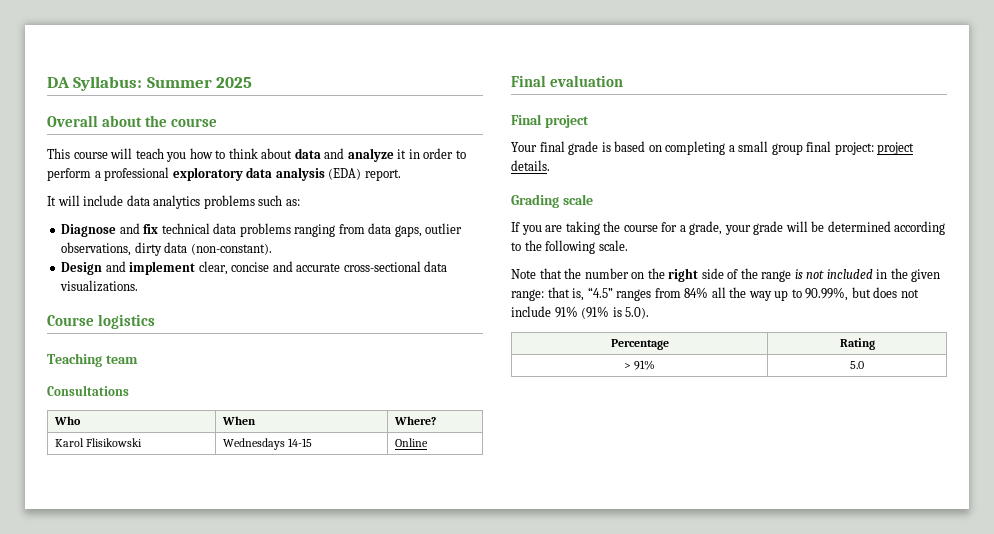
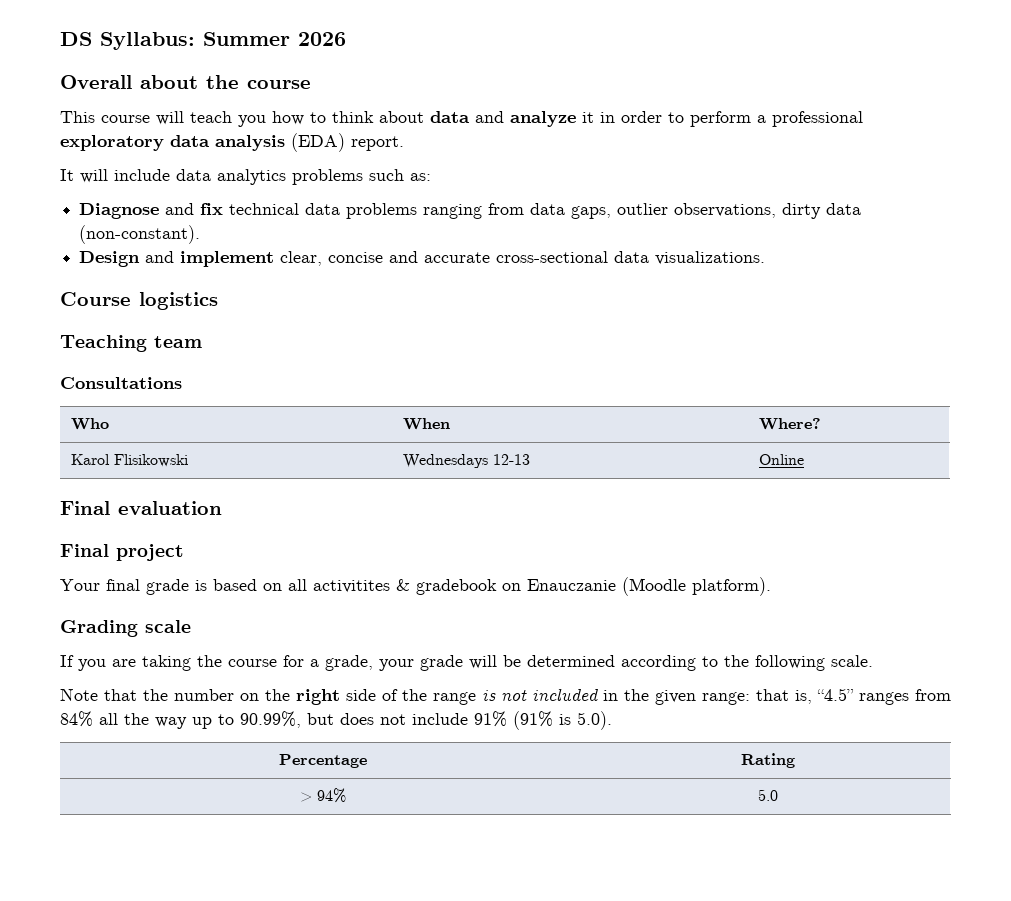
- DA Syllabus: Summer 2025
+ DS Syllabus: Summer 2026
- Karol Flisikowski | Wednesdays 14-15 | Online
+ Karol Flisikowski | Wednesdays 12-13 | Online
- Your final grade is based on completing a small group final project: project details.
+ Your final grade is based on all activitites & gradebook on Enauczanie (Moodle platform).
- > 91% | 5.0
+ > 94% | 5.0

